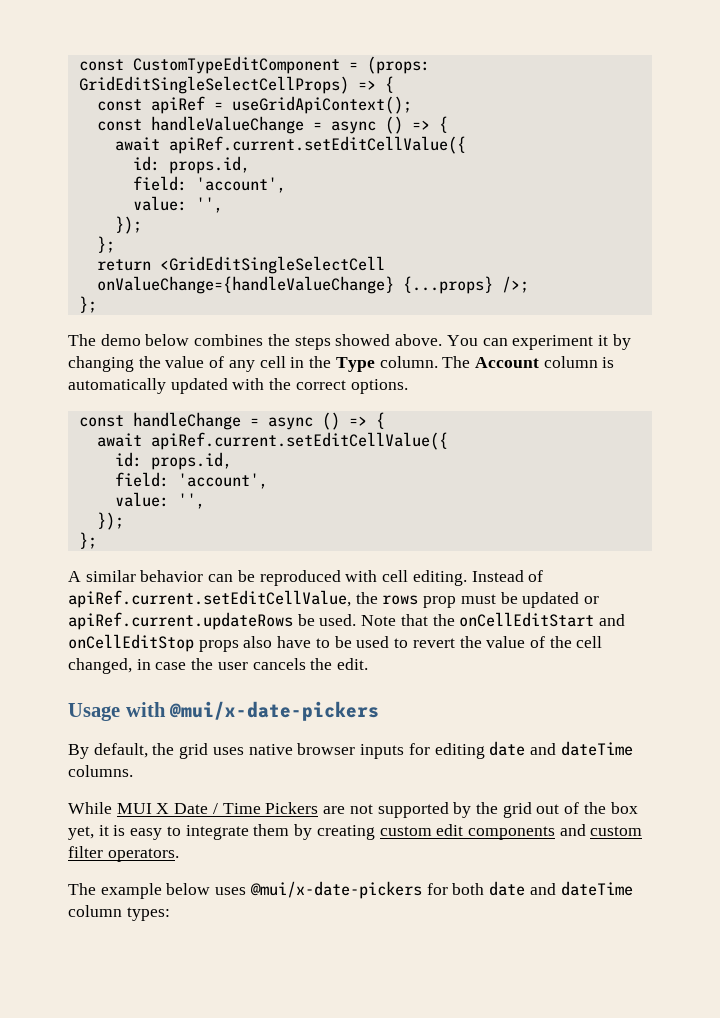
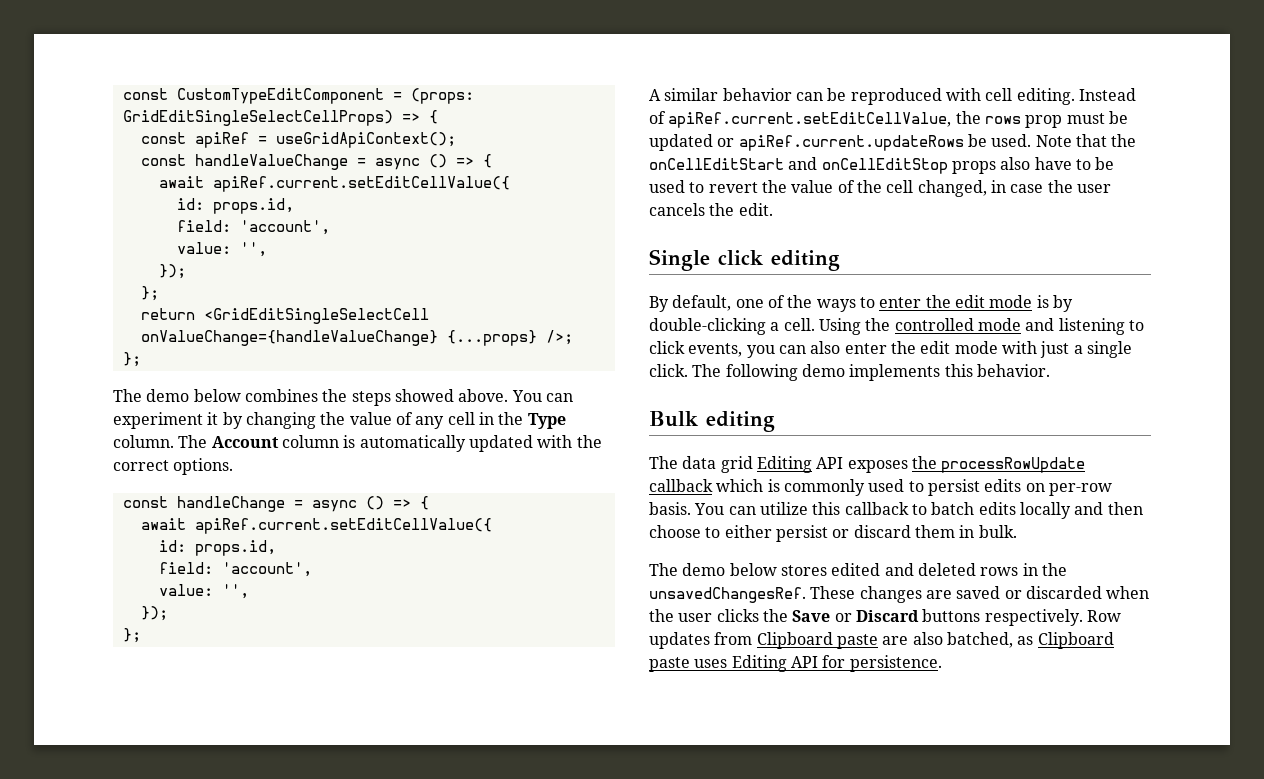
- Usage with @mui/x-date-pickers
+ Single click editing
- By default, the grid uses native browser inputs for editing date and dateTime columns.
- While MUI X Date / Time Pickers are not supported by the grid out of the box yet, it is easy to integrate them by creating custom edit components and custom filter operators.
- The example below uses @mui/x-date-pickers for both date and dateTime column types:
+ By default, one of the ways to enter the edit mode is by double-clicking a cell. Using the controlled mode and listening to click events, you can also enter the edit mode with just a single click. The following demo implements this behavior.
+ Bulk editing
+ The data grid Editing API exposes the processRowUpdate callback which is commonly used to persist edits on per-row basis. You can utilize this callback to batch edits locally and then choose to either persist or discard them in bulk.
+ The demo below stores edited and deleted rows in the unsavedChangesRef. These changes are saved or discarded when the user clicks the Save or Discard buttons respectively. Row updates from Clipboard paste are also batched, as Clipboard paste uses Editing API for persistence.

